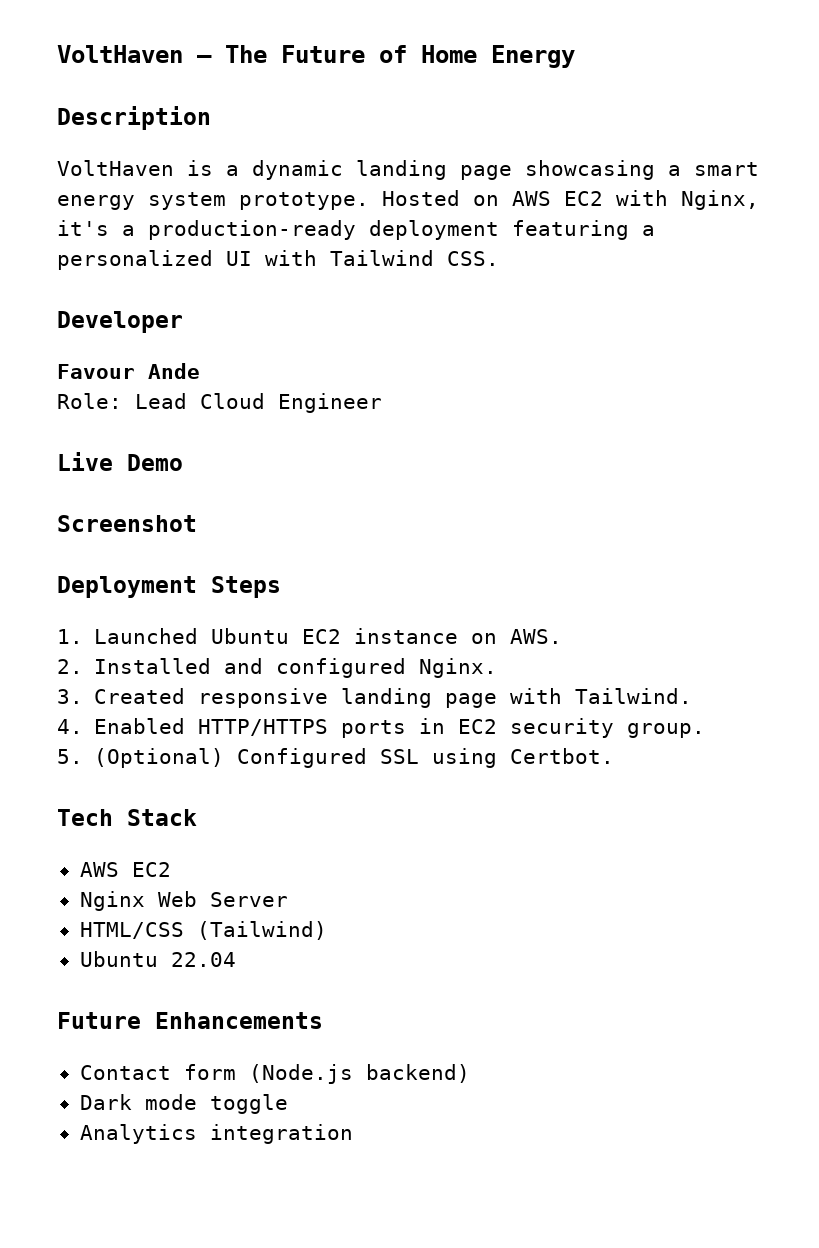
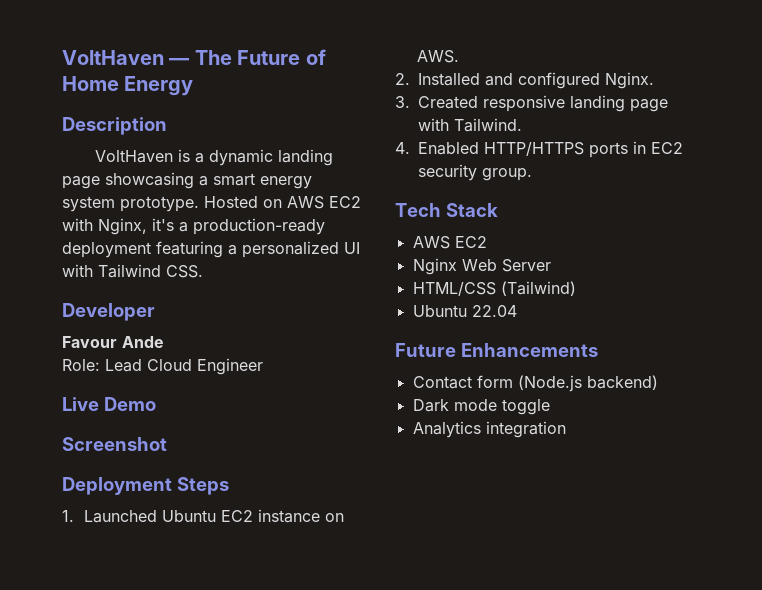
- 5. (Optional) Configured SSL using Certbot.

